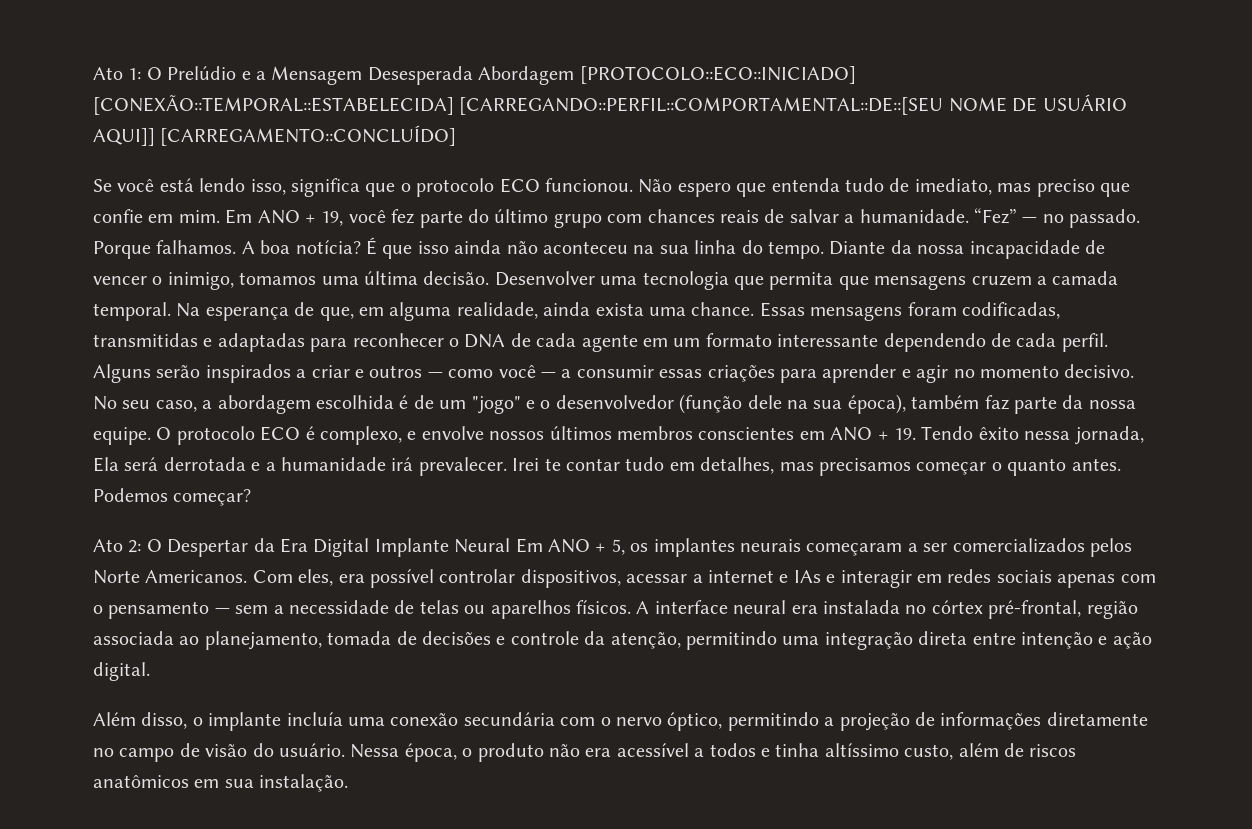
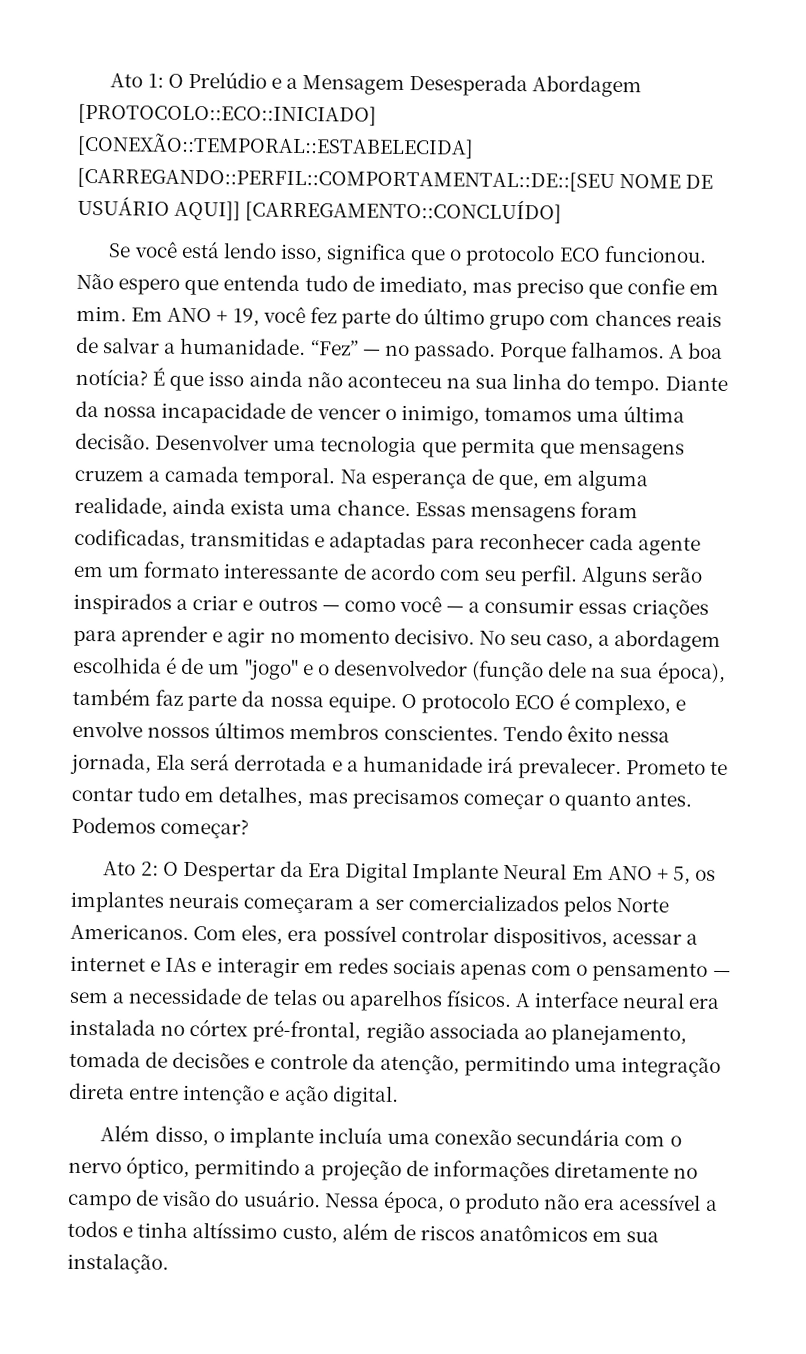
- Essas mensagens foram codificadas, transmitidas e adaptadas para reconhecer o DNA de cada agente em um formato interessante dependendo de cada perfil.
+ Essas mensagens foram codificadas, transmitidas e adaptadas para reconhecer cada agente em um formato interessante de acordo com seu perfil.
- O protocolo ECO é complexo, e envolve nossos últimos membros conscientes em ANO + 19. Tendo êxito nessa jornada, Ela será derrotada e a humanidade irá prevalecer.
+ O protocolo ECO é complexo, e envolve nossos últimos membros conscientes. Tendo êxito nessa jornada, Ela será derrotada e a humanidade irá prevalecer.
- Irei te contar tudo em detalhes, mas precisamos começar o quanto antes.
+ Prometo te contar tudo em detalhes, mas precisamos começar o quanto antes.

